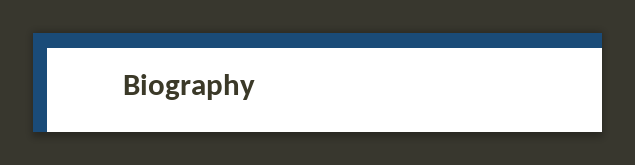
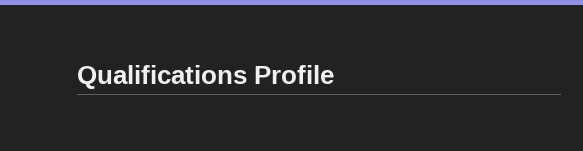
- Biography
+ Qualifications Profile

